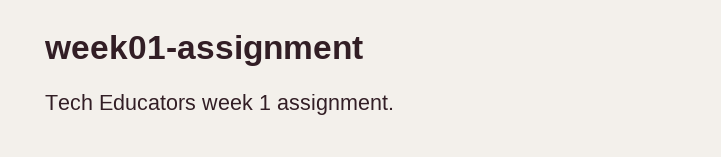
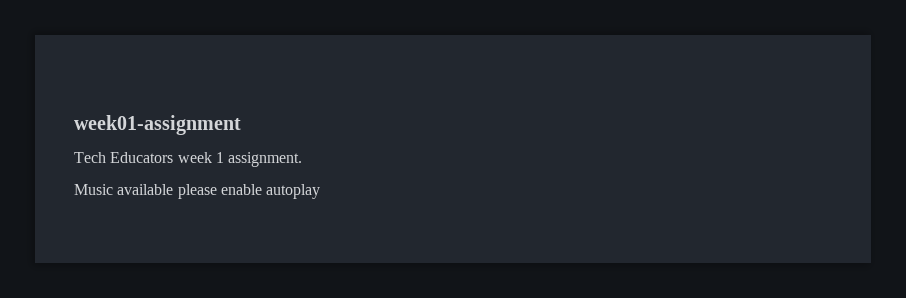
+ Music available please enable autoplay

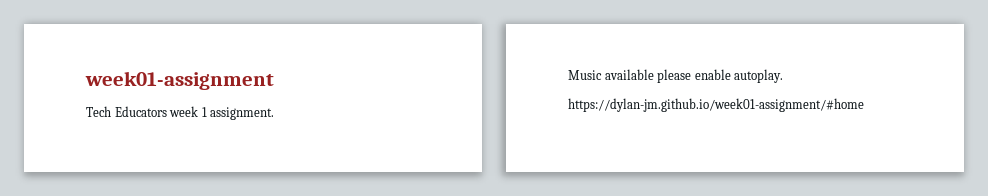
- Music available please enable autoplay
+ Music available please enable autoplay.
+ https://dylan-jm.github.io/week01-assignment/#home

